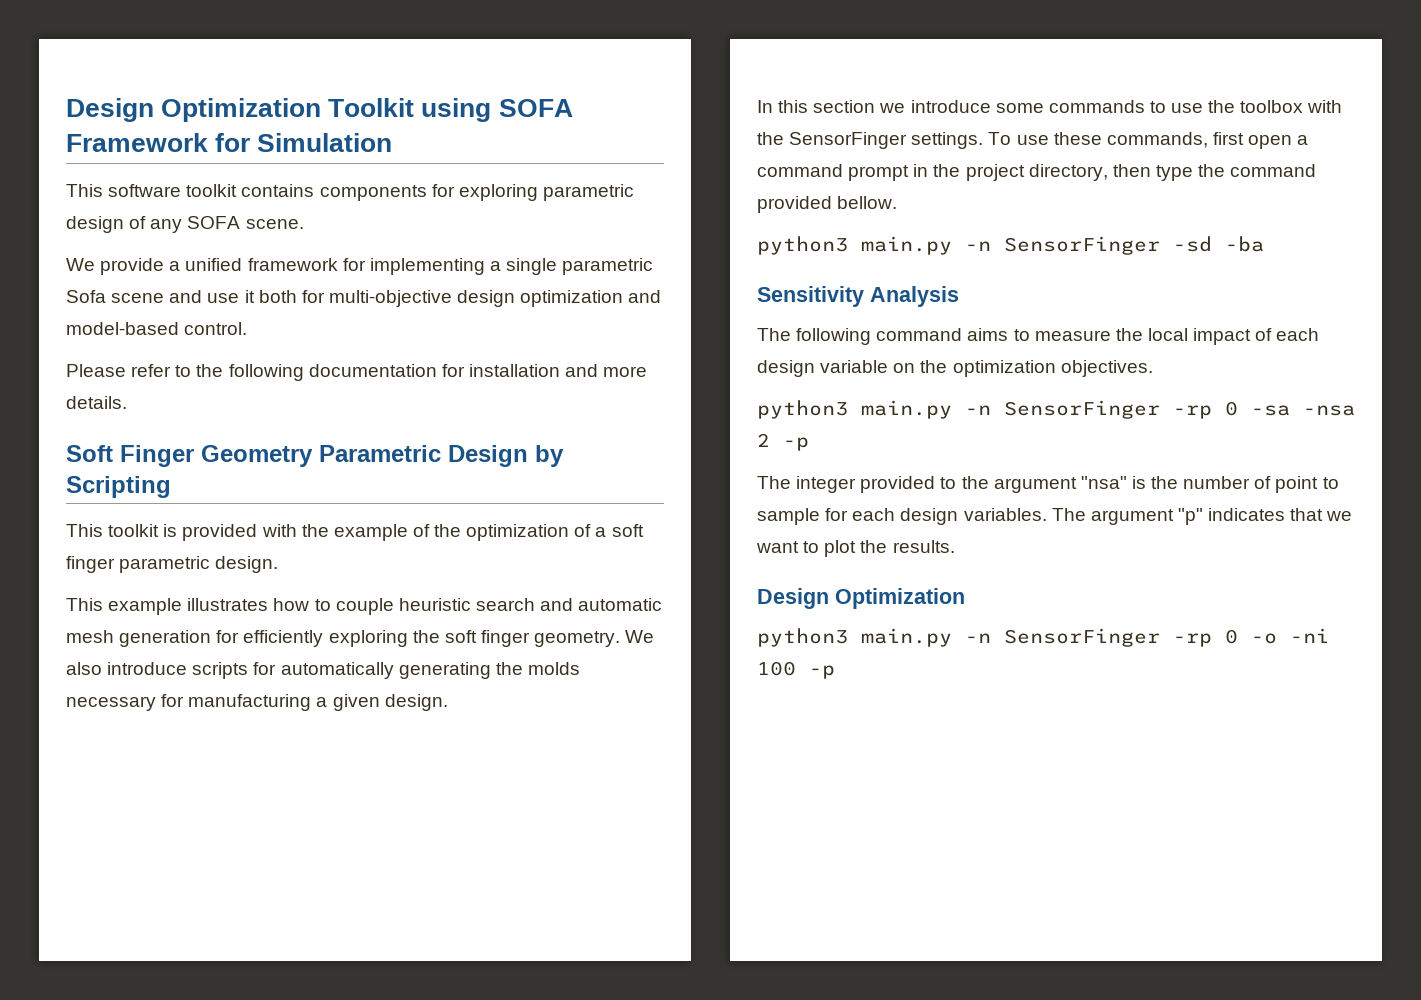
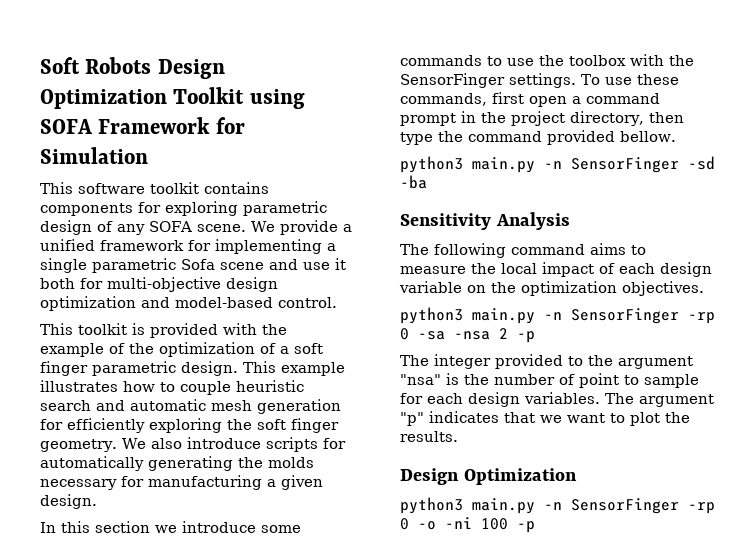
- Design Optimization Toolkit using SOFA Framework for Simulation
+ Soft Robots Design Optimization Toolkit using SOFA Framework for Simulation
- This software toolkit contains components for exploring parametric design of any SOFA scene.
- We provide a unified framework for implementing a single parametric Sofa scene and use it both for multi-objective design optimization and model-based control.
+ This software toolkit contains components for exploring parametric design of any SOFA scene. We provide a unified framework for implementing a single parametric Sofa scene and use it both for multi-objective design optimization and model-based control.
- Please refer to the following documentation for installation and more details.
- Soft Finger Geometry Parametric Design by Scripting
- This toolkit is provided with the example of the optimization of a soft finger parametric design.
- This example illustrates how to couple heuristic search and automatic mesh generation for efficiently exploring the soft finger geometry.
+ This toolkit is provided with the example of the optimization of a soft finger parametric design. This example illustrates how to couple heuristic search and automatic mesh generation for efficiently exploring the soft finger geometry.

